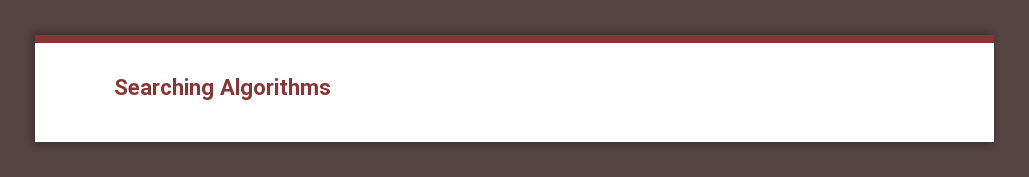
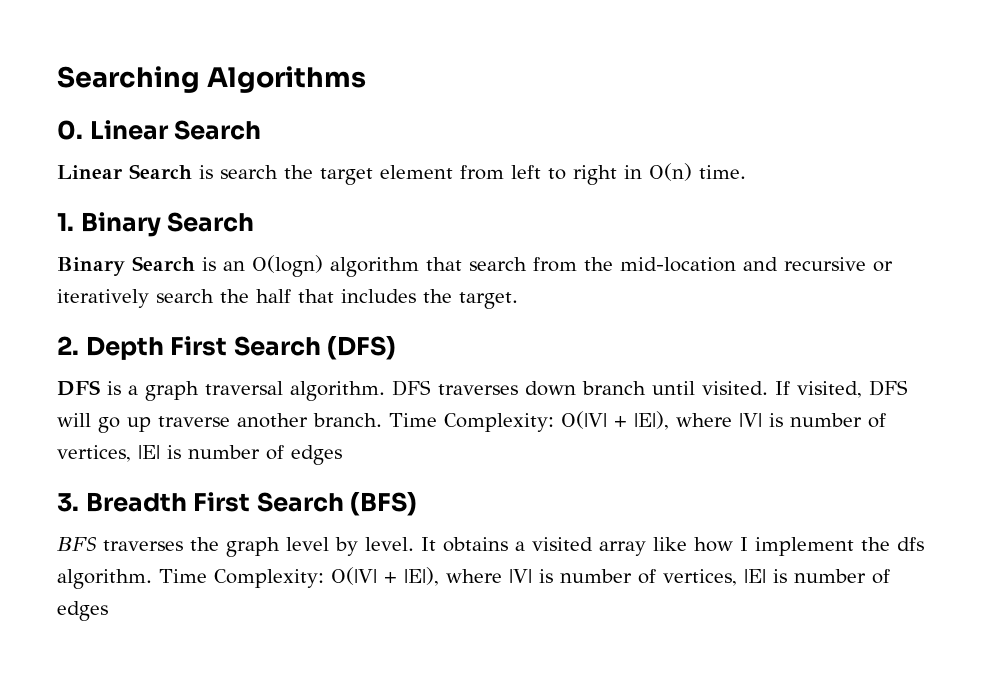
+ 0. Linear Search
+ Linear Search is search the target element from left to right in O(n) time.
+ 1. Binary Search
+ Binary Search is an O(logn) algorithm that search from the mid-location and recursive or iteratively search the half that includes the target.
+ 2. Depth First Search (DFS)
+ DFS is a graph traversal algorithm. DFS traverses down branch until visited. If visited, DFS will go up traverse another branch. Time Complexity: O(|V| + |E|), where |V| is number of vertices, |E| is number of edges
+ 3. Breadth First Search (BFS)
+ BFS traverses the graph level by level. It obtains a visited array like how I implement the dfs algorithm. Time Complexity: O(|V| + |E|), where |V| is number of vertices, |E| is number of edges

